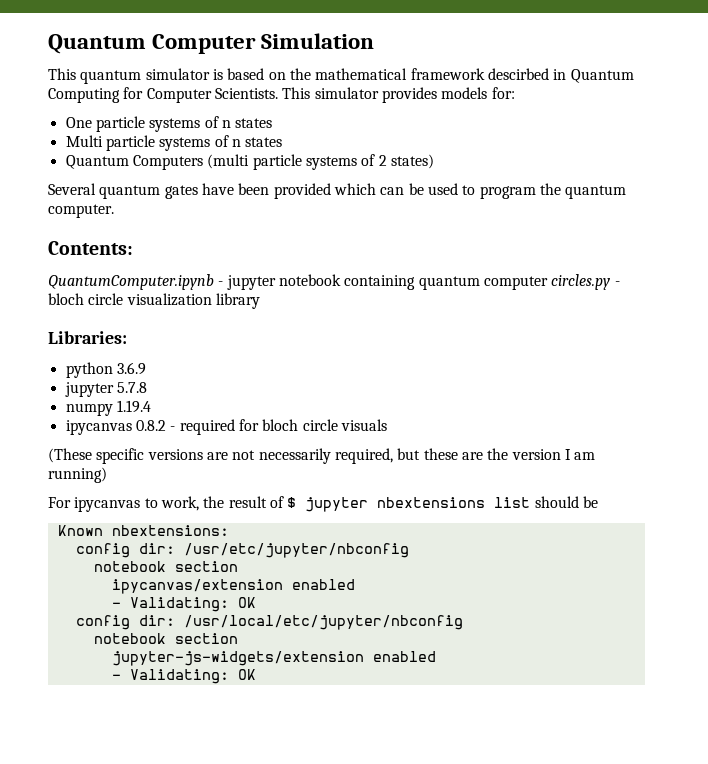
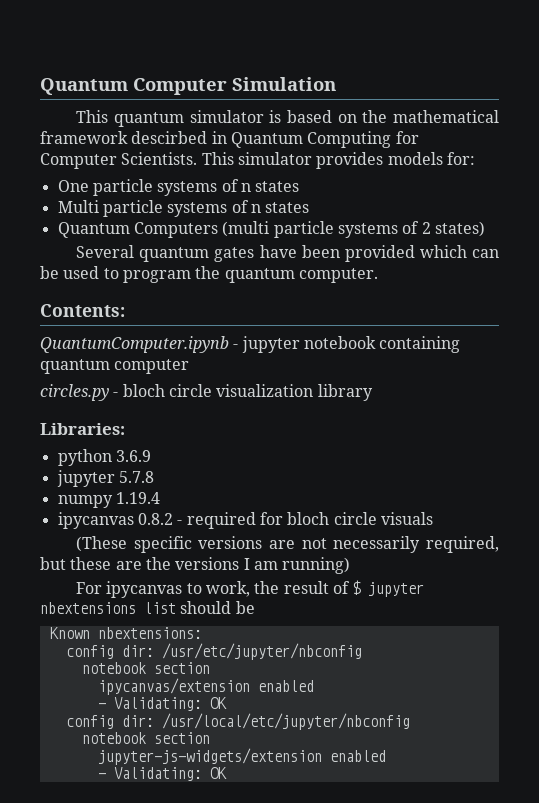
- QuantumComputer.ipynb - jupyter notebook containing quantum computer circles.py - bloch circle visualization library
+ QuantumComputer.ipynb - jupyter notebook containing quantum computer
+ circles.py - bloch circle visualization library
- (These specific versions are not necessarily required, but these are the version I am running)
+ (These specific versions are not necessarily required, but these are the versions I am running)

